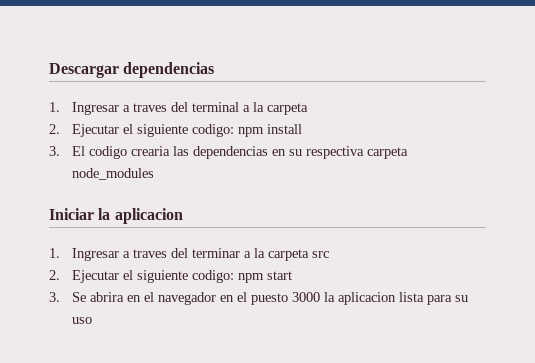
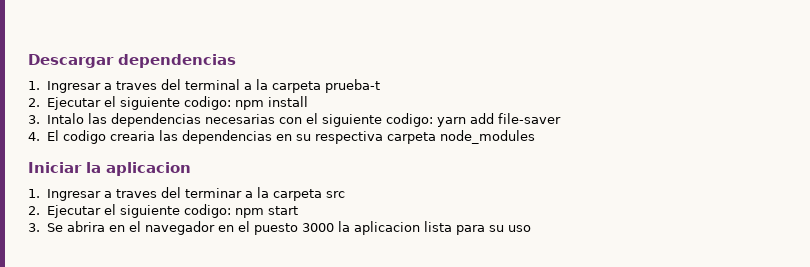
- 1. Ingresar a traves del terminal a la carpeta
+ 1. Ingresar a traves del terminal a la carpeta prueba-t
- 3. El codigo crearia las dependencias en su respectiva carpeta node_modules
+ 3. Intalo las dependencias necesarias con el siguiente codigo: yarn add file-saver
+ 4. El codigo crearia las dependencias en su respectiva carpeta node_modules

